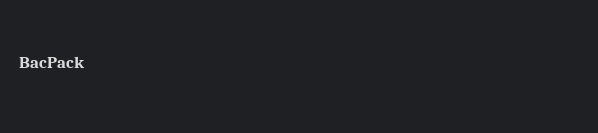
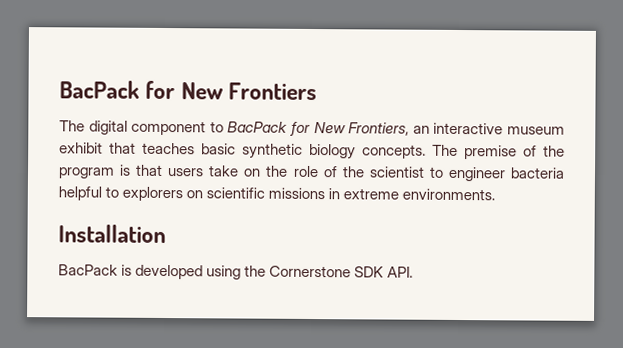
- BacPack
+ BacPack for New Frontiers
+ The digital component to BacPack for New Frontiers, an interactive museum exhibit that teaches basic synthetic biology concepts. The premise of the program is that users take on the role of the scientist to engineer bacteria helpful to explorers on scientific missions in extreme environments.
+ Installation
+ BacPack is developed using the Cornerstone SDK API.

